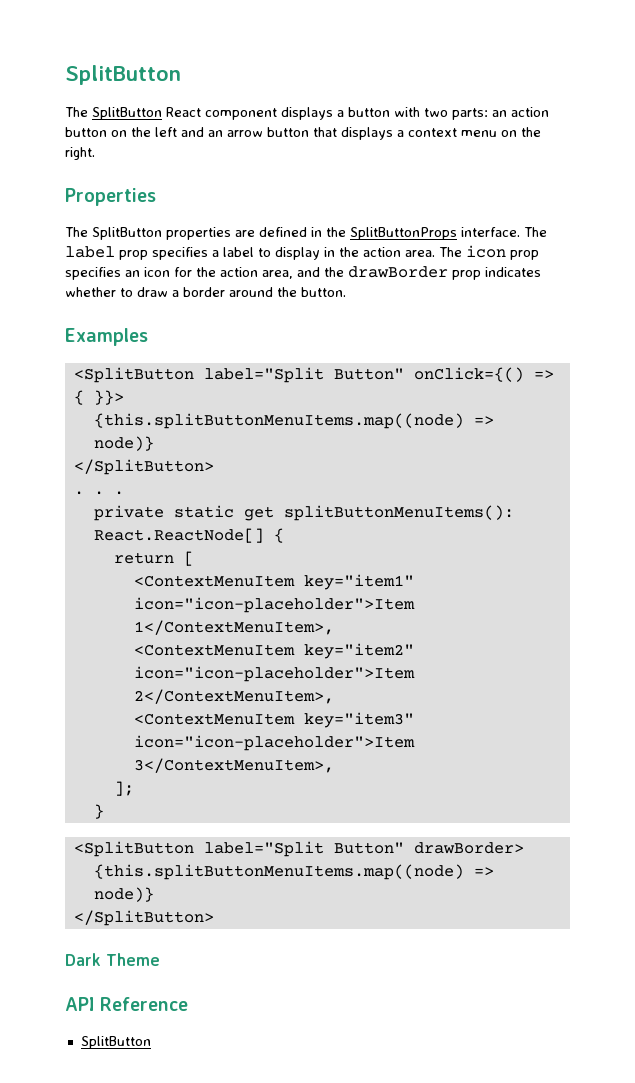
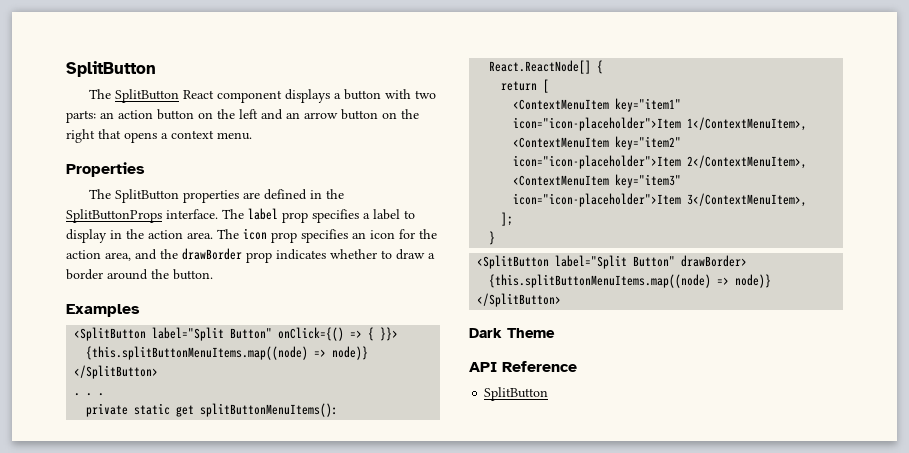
- The SplitButton React component displays a button with two parts: an action button on the left and an arrow button that displays a context menu on the right.
+ The SplitButton React component displays a button with two parts: an action button on the left and an arrow button on the right that opens a context menu.

